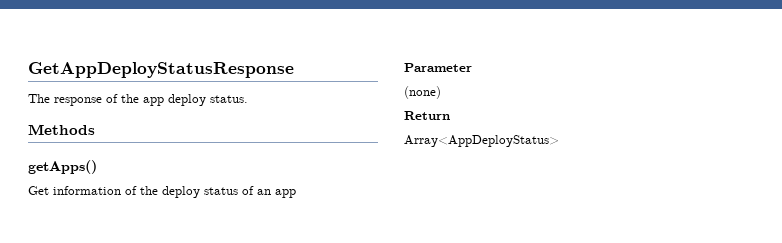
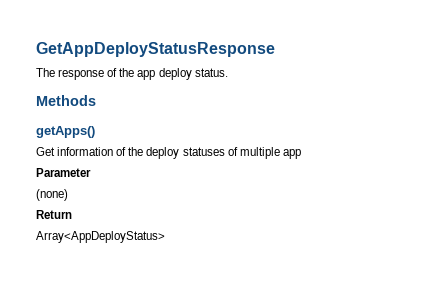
- Get information of the deploy status of an app
+ Get information of the deploy statuses of multiple app

